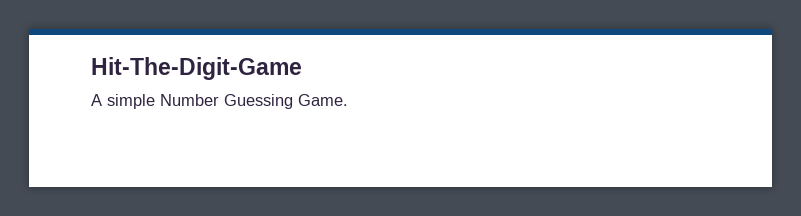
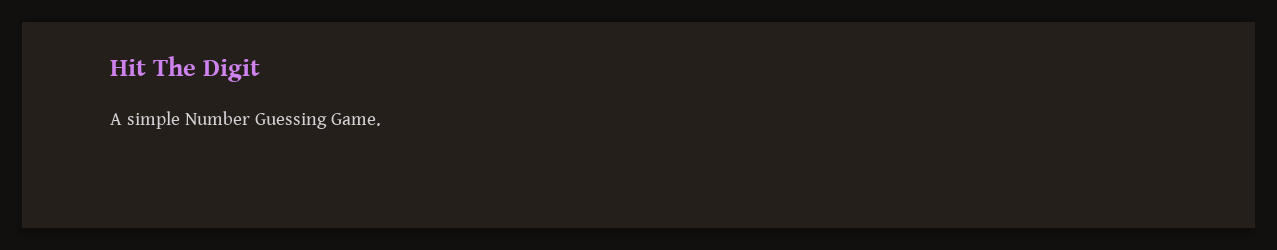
- Hit-The-Digit-Game
+ Hit The Digit

